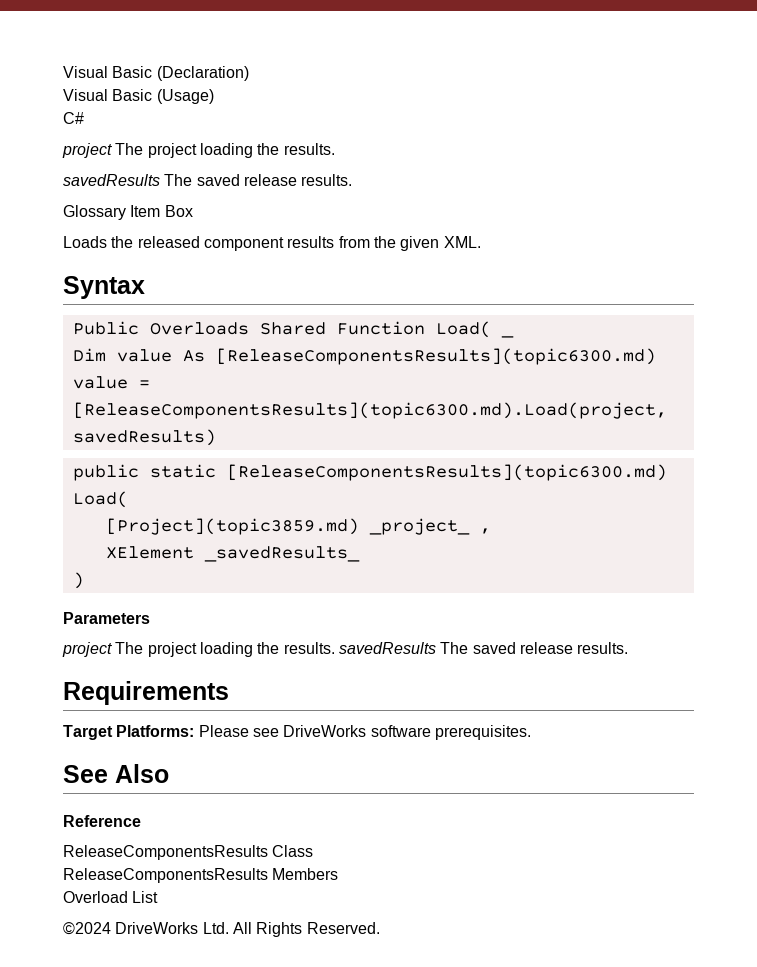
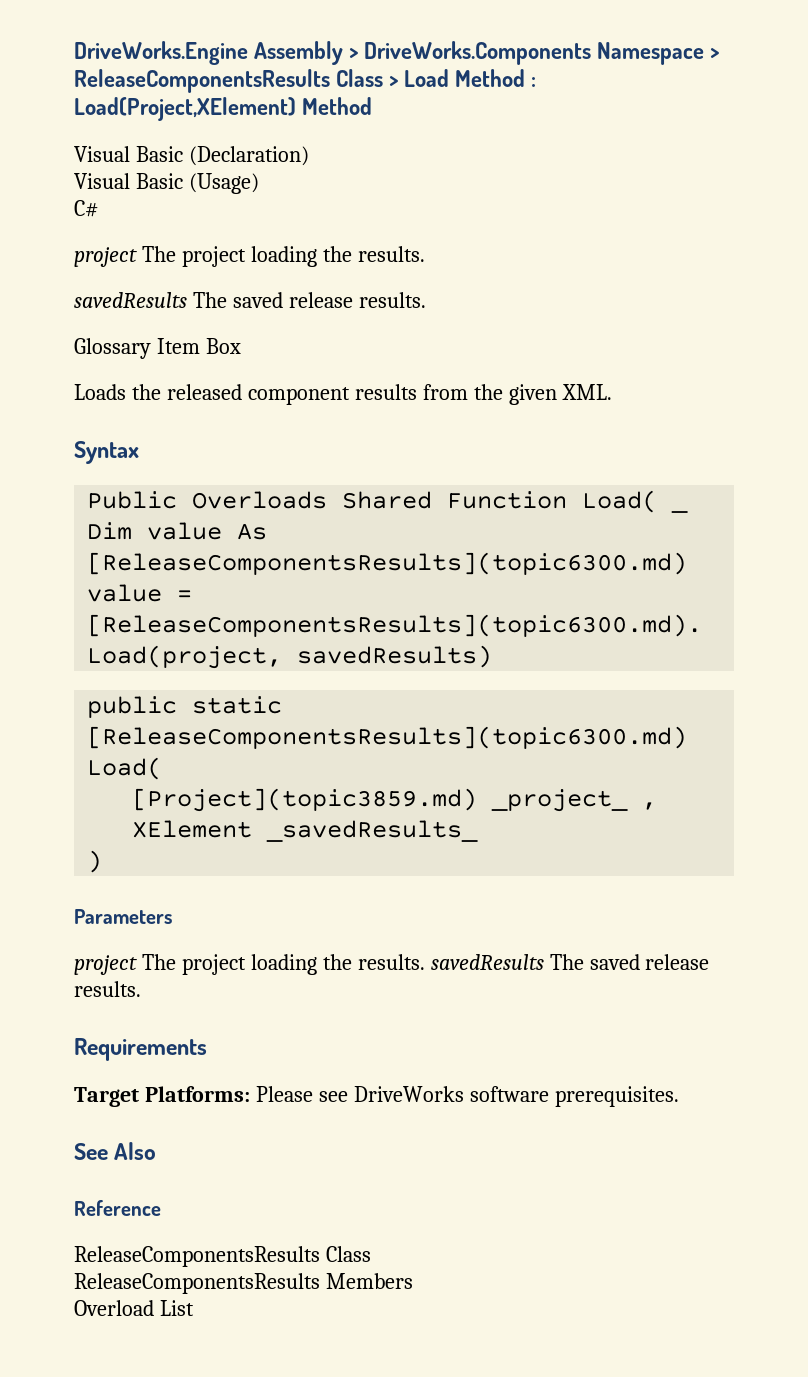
+ DriveWorks.Engine Assembly > DriveWorks.Components Namespace > ReleaseComponentsResults Class > Load Method : Load(Project,XElement) Method
- ©2024 DriveWorks Ltd. All Rights Reserved.

